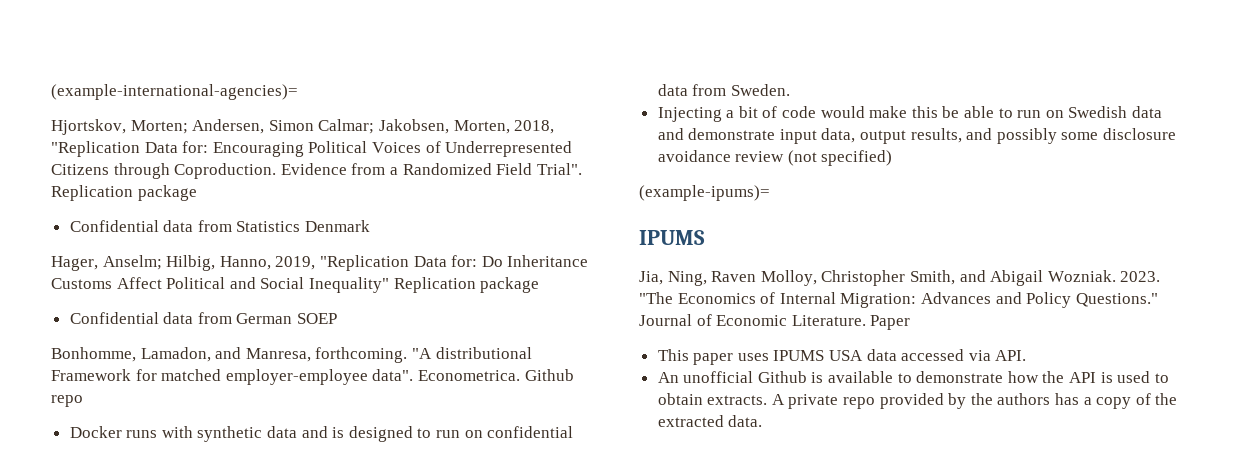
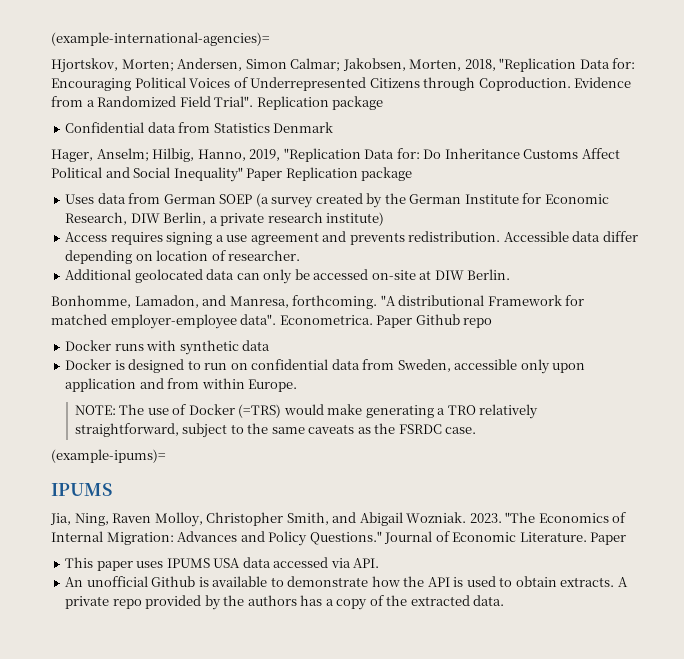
- Hager, Anselm; Hilbig, Hanno, 2019, "Replication Data for: Do Inheritance Customs Affect Political and Social Inequality" Replication package
- Confidential data from German SOEP
+ Hager, Anselm; Hilbig, Hanno, 2019, "Replication Data for: Do Inheritance Customs Affect Political and Social Inequality" Paper Replication package
+ Uses data from German SOEP (a survey created by the German Institute for Economic Research, DIW Berlin, a private research institute)
+ Access requires signing a use agreement and prevents redistribution. Accessible data differ depending on location of researcher.
+ Additional geolocated data can only be accessed on-site at DIW Berlin.
- Github repo
+ Paper Github repo
- Docker runs with synthetic data and is designed to run on confidential data from Sweden.
- Injecting a bit of code would make this be able to run on Swedish data and demonstrate input data, output results, and possibly some disclosure avoidance review (not specified)
+ Docker runs with synthetic data
+ Docker is designed to run on confidential data from Sweden, accessible only upon application and from within Europe.
+ NOTE: The use of Docker (=TRS) would make generating a TRO relatively straightforward, subject to the same caveats as the FSRDC case.

